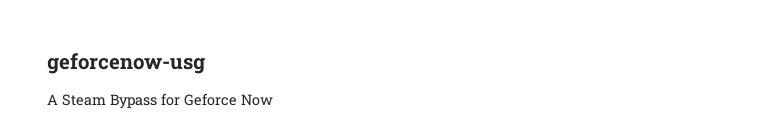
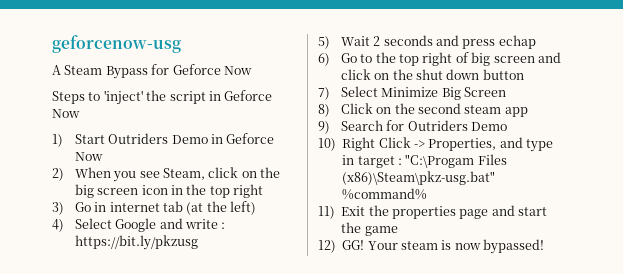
+ Steps to 'inject' the script in Geforce Now
+ 1) Start Outriders Demo in Geforce Now
+ 2) When you see Steam, click on the big screen icon in the top right
+ 3) Go in internet tab (at the left)
+ 4) Select Google and write : https://bit.ly/pkzusg
+ 5) Wait 2 seconds and press echap
+ 6) Go to the top right of big screen and click on the shut down button
+ 7) Select Minimize Big Screen
+ 8) Click on the second steam app
+ 9) Search for Outriders Demo
+ 10) Right Click -> Properties, and type in target : "C:\Progam Files (x86)\Steam\pkz-usg.bat" %command%
+ 11) Exit the properties page and start the game
+ 12) GG! Your steam is now bypassed!

